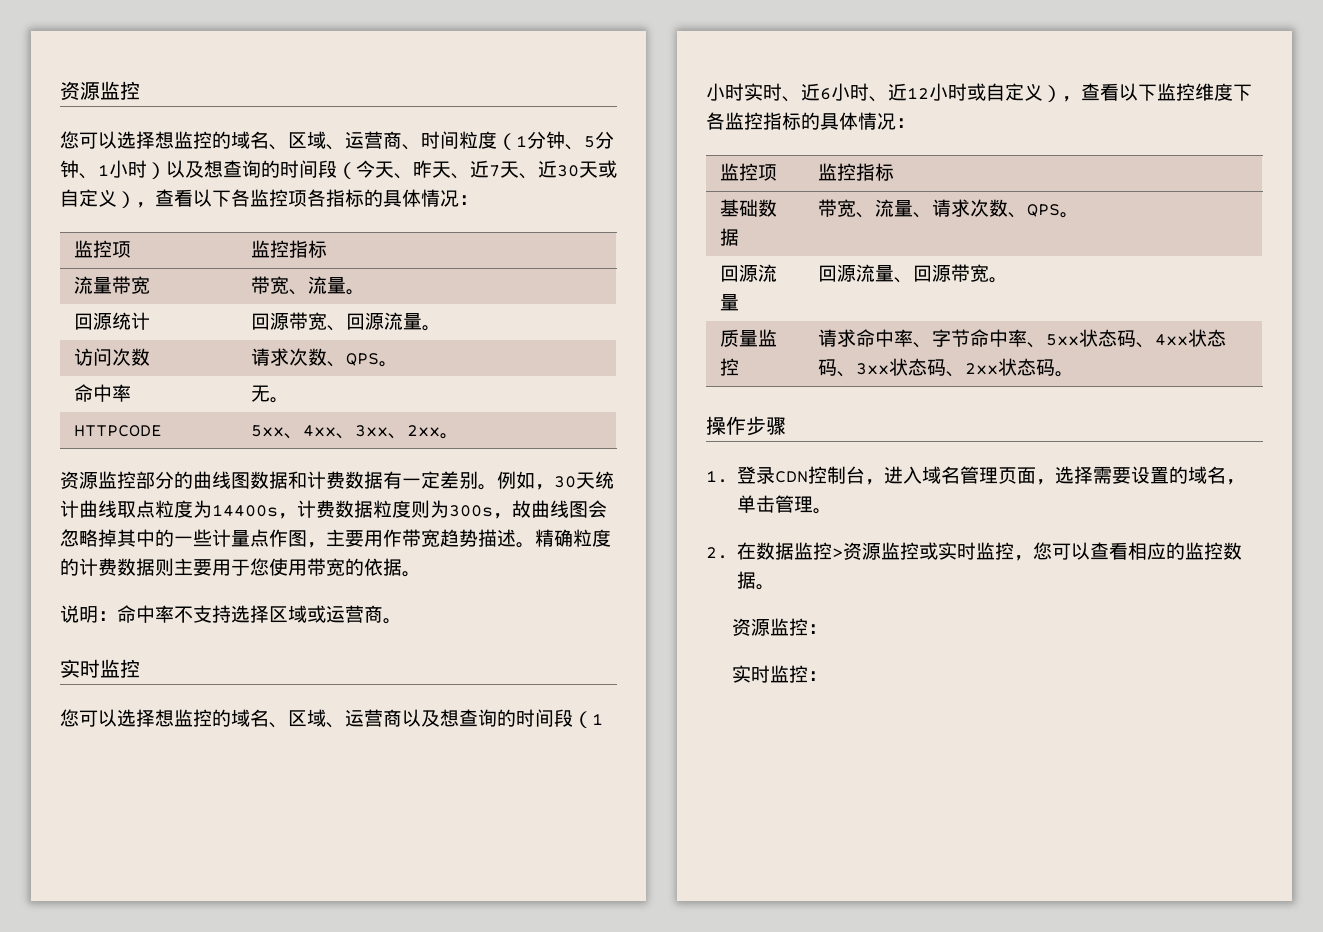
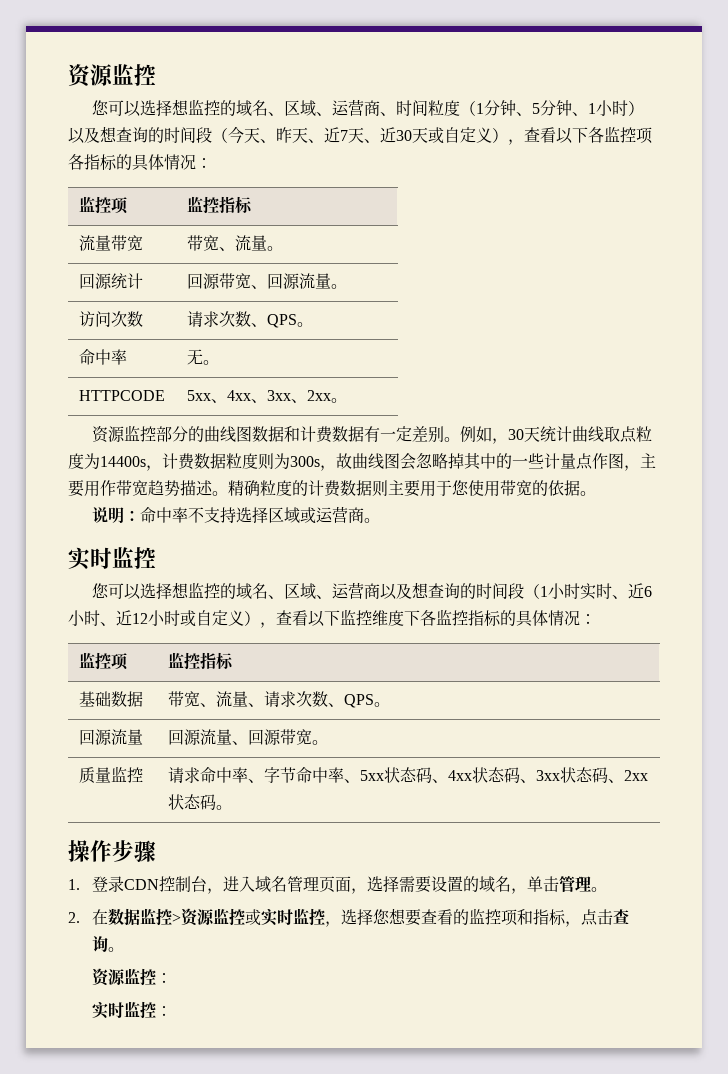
- 2.在数据监控>资源监控或实时监控，您可以查看相应的监控数据。
+ 2.在数据监控>资源监控或实时监控，选择您想要查看的监控项和指标，点击查询。

